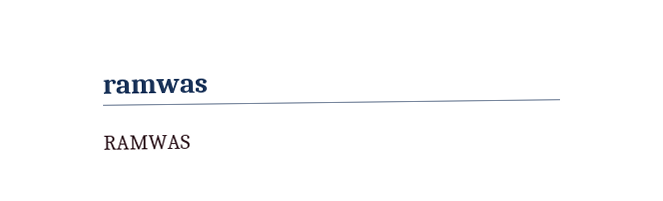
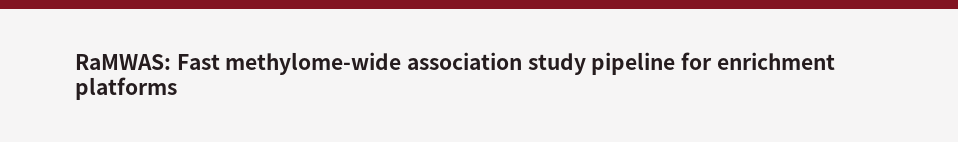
- ramwas
- RAMWAS
+ RaMWAS: Fast methylome-wide association study pipeline for enrichment platforms

